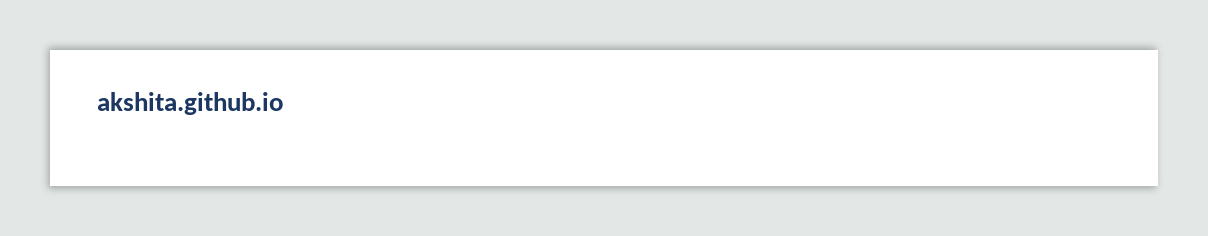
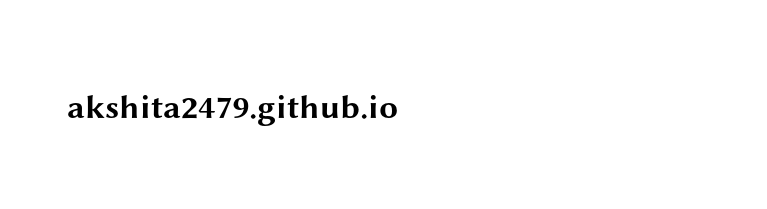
- akshita.github.io
+ akshita2479.github.io

